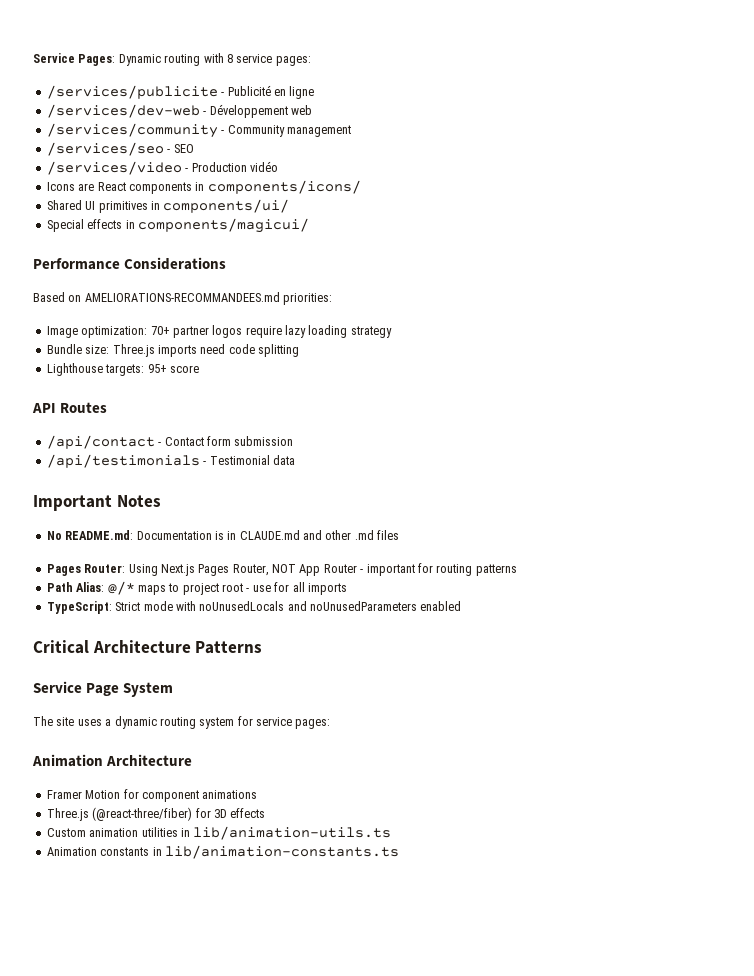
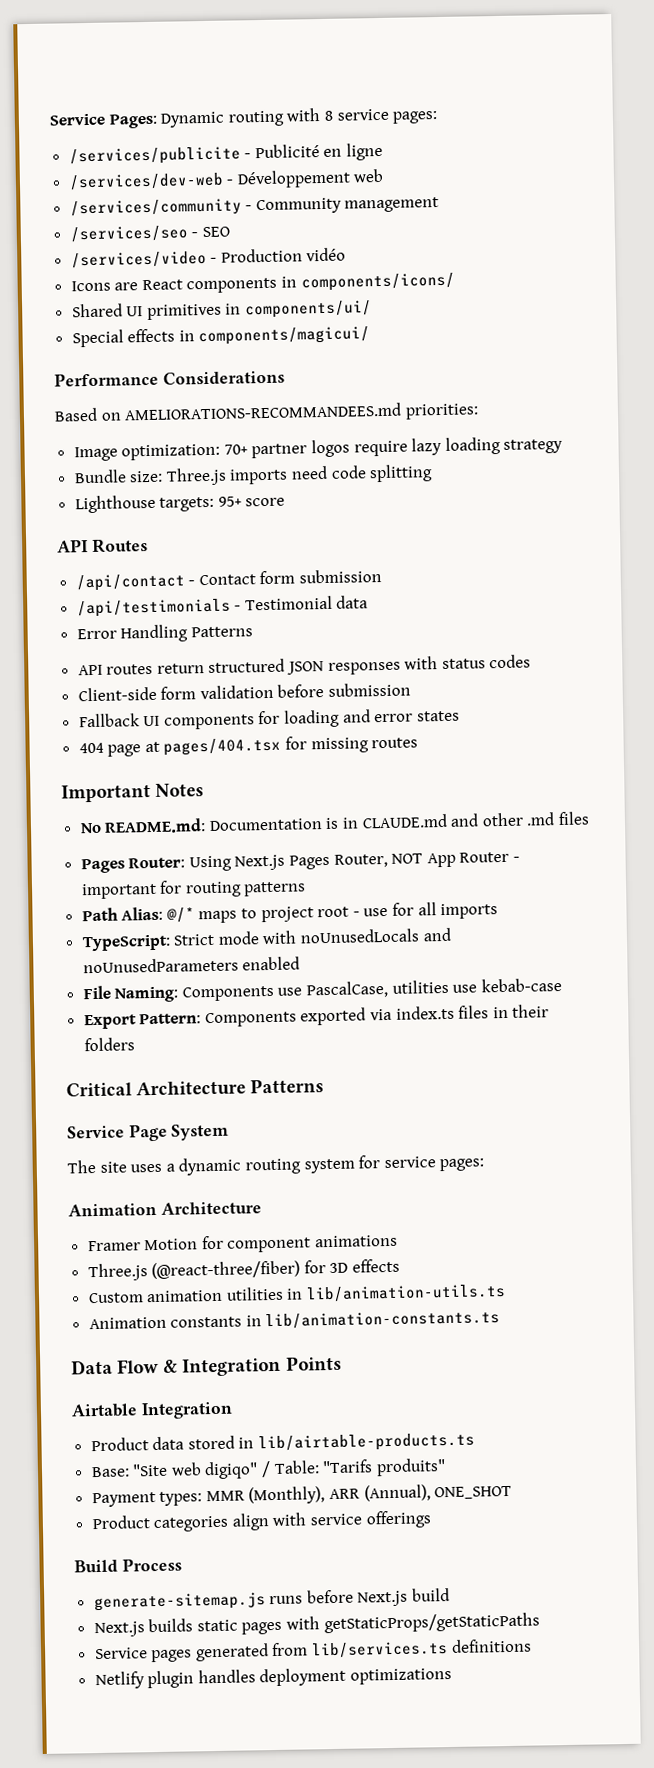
+ Error Handling Patterns
+ API routes return structured JSON responses with status codes
+ Client-side form validation before submission
+ Fallback UI components for loading and error states
+ 404 page at pages/404.tsx for missing routes
+ File Naming: Components use PascalCase, utilities use kebab-case
+ Export Pattern: Components exported via index.ts files in their folders
+ Data Flow & Integration Points
+ Airtable Integration
+ Product data stored in lib/airtable-products.ts
+ Base: "Site web digiqo" / Table: "Tarifs produits"
+ Payment types: MMR (Monthly), ARR (Annual), ONE_SHOT
+ Product categories align with service offerings
+ Build Process
+ generate-sitemap.js runs before Next.js build
+ Next.js builds static pages with getStaticProps/getStaticPaths
+ Service pages generated from lib/services.ts definitions
+ Netlify plugin handles deployment optimizations

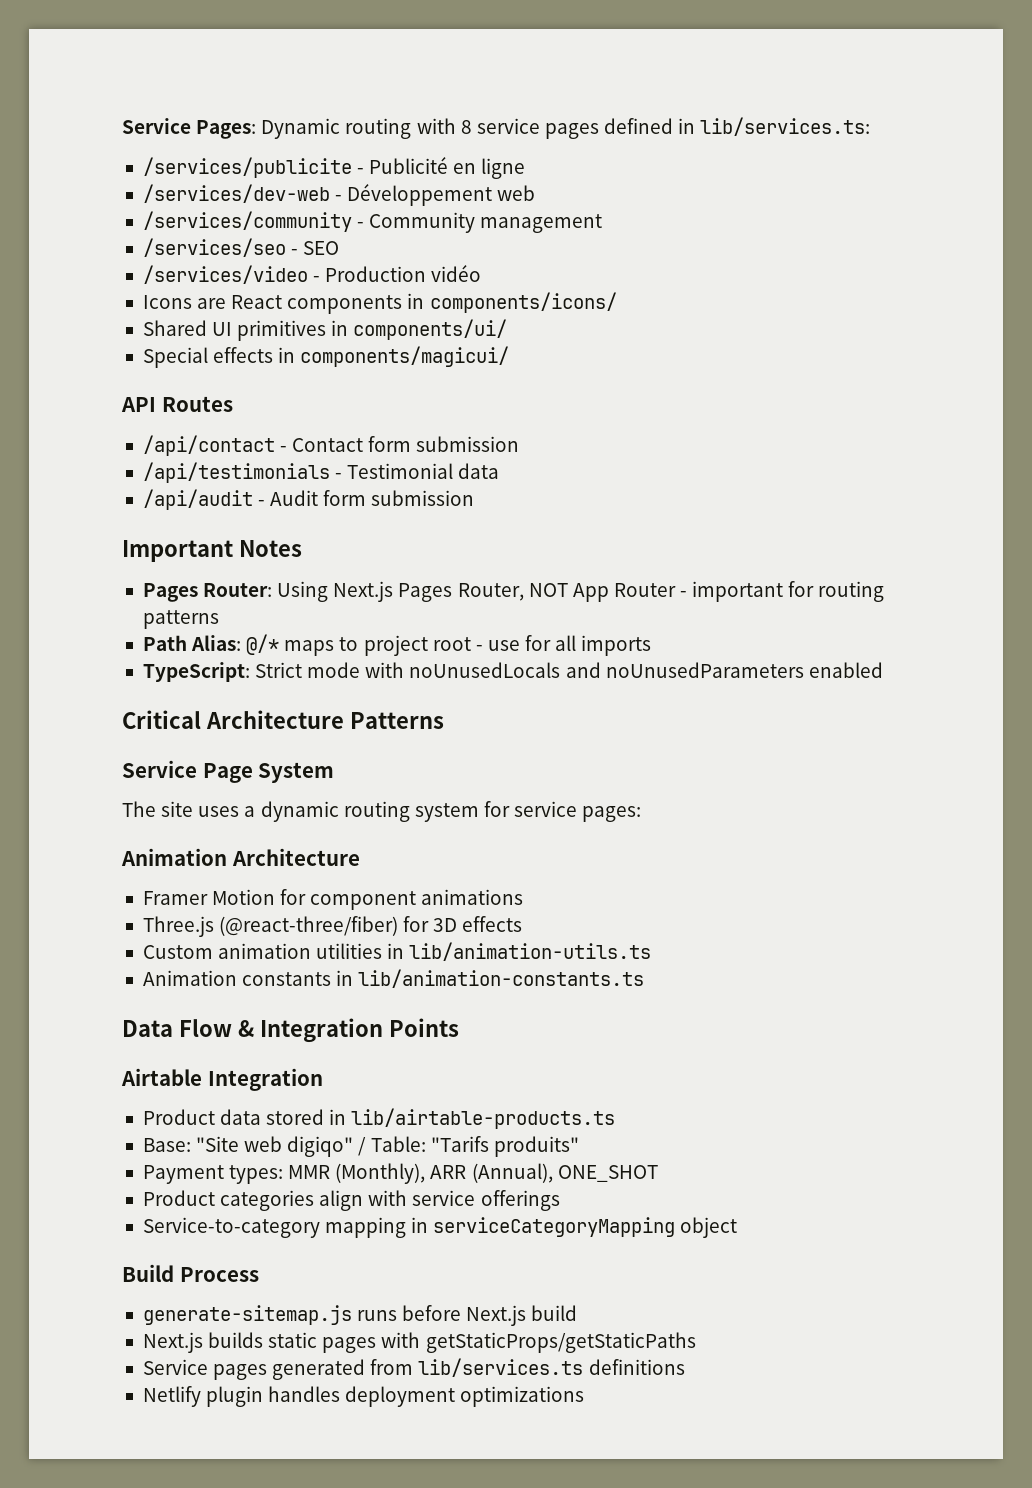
- Service Pages: Dynamic routing with 8 service pages:
+ Service Pages: Dynamic routing with 8 service pages defined in lib/services.ts:
- Performance Considerations
- Based on AMELIORATIONS-RECOMMANDEES.md priorities:
- Image optimization: 70+ partner logos require lazy loading strategy
- Bundle size: Three.js imports need code splitting
- Lighthouse targets: 95+ score
- Error Handling Patterns
- API routes return structured JSON responses with status codes
- Client-side form validation before submission
- Fallback UI components for loading and error states
- 404 page at pages/404.tsx for missing routes
+ /api/audit - Audit form submission
  Important Notes
- No README.md: Documentation is in CLAUDE.md and other .md files
- File Naming: Components use PascalCase, utilities use kebab-case
- Export Pattern: Components exported via index.ts files in their folders
+ Service-to-category mapping in serviceCategoryMapping object

